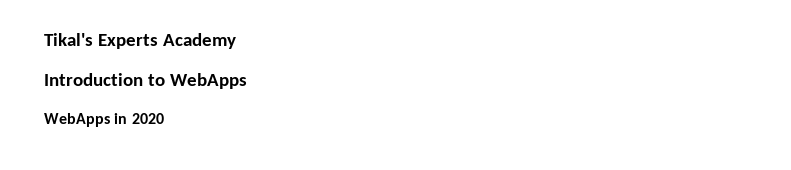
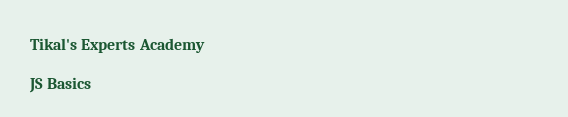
- Introduction to WebApps
- WebApps in 2020
+ JS Basics

